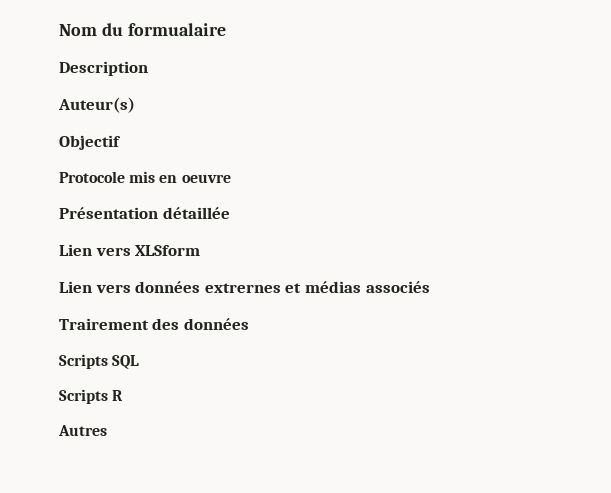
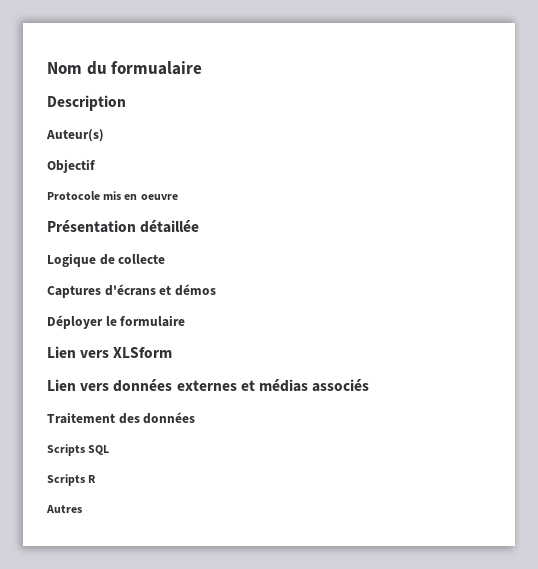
+ Logique de collecte
+ Captures d'écrans et démos
+ Déployer le formulaire
- Lien vers données extrernes et médias associés
+ Lien vers données externes et médias associés
- Trairement des données
+ Traitement des données

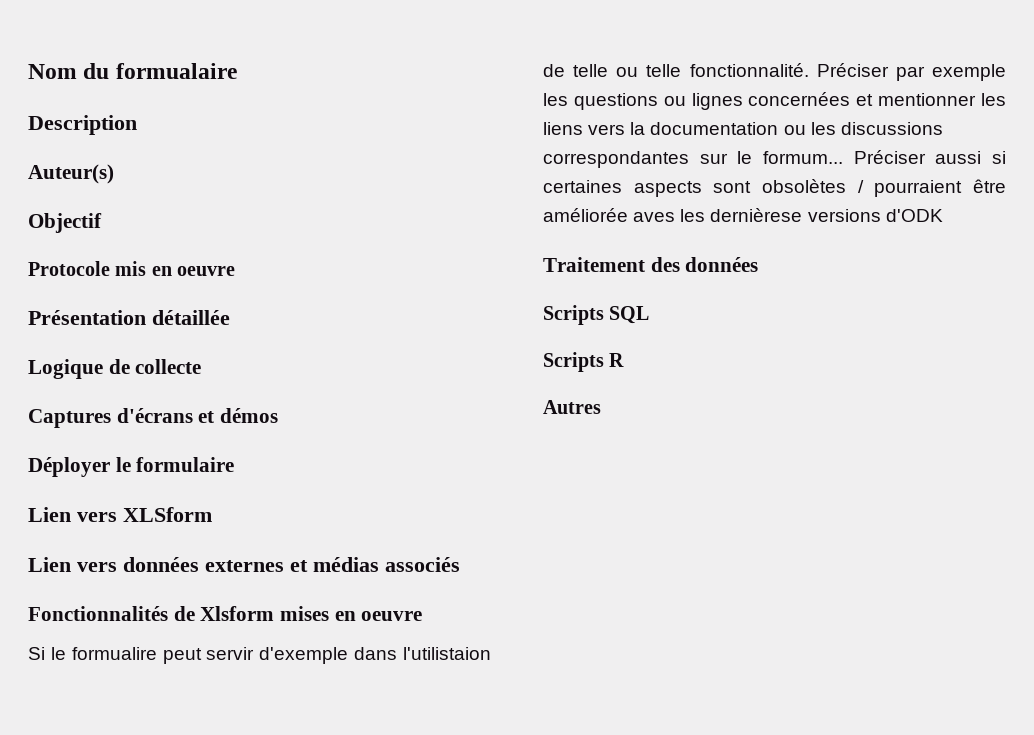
+ Fonctionnalités de Xlsform mises en oeuvre
+ Si le formualire peut servir d'exemple dans l'utilistaion de telle ou telle fonctionnalité. Préciser par exemple les questions ou lignes concernées et mentionner les liens vers la documentation ou les discussions correspondantes sur le formum... Préciser aussi si certaines aspects sont obsolètes / pourraient être améliorée aves les dernièrese versions d'ODK

